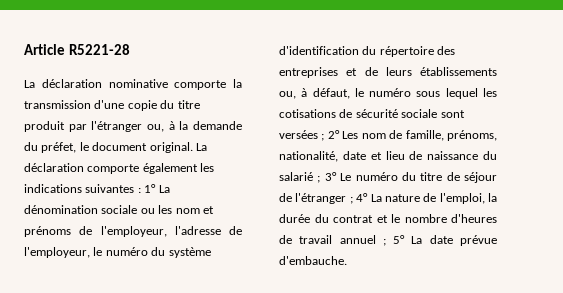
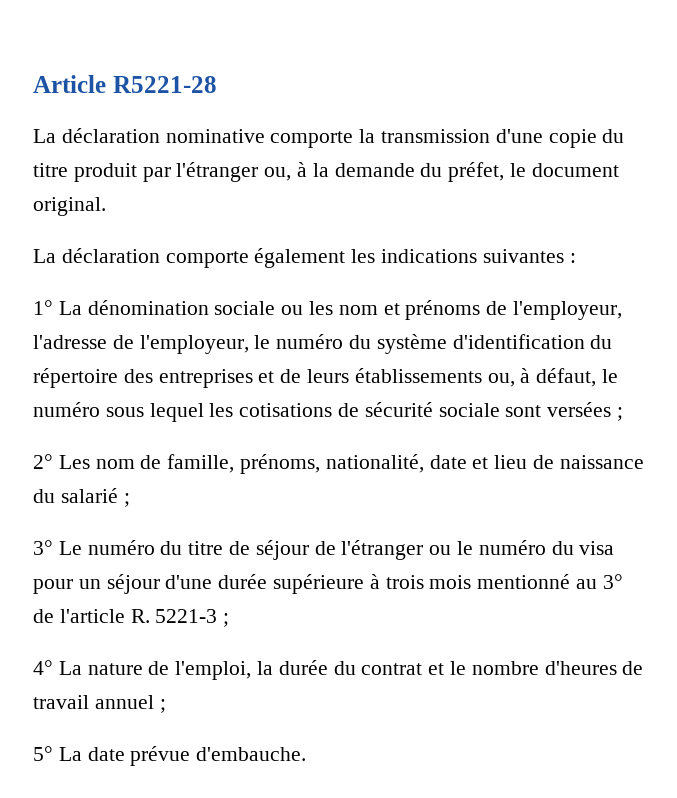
- La déclaration nominative comporte la transmission d'une copie du titre produit par l'étranger ou, à la demande du préfet, le document original. La déclaration comporte également les indications suivantes : 1° La dénomination sociale ou les nom et prénoms de l'employeur, l'adresse de l'employeur, le numéro du système d'identification du répertoire des entreprises et de leurs établissements ou, à défaut, le numéro sous lequel les cotisations de sécurité sociale sont versées ; 2° Les nom de famille, prénoms, nationalité, date et lieu de naissance du salarié ; 3° Le numéro du titre de séjour de l'étranger ; 4° La nature de l'emploi, la durée du contrat et le nombre d'heures de travail annuel ; 5° La date prévue d'embauche.
+ La déclaration nominative comporte la transmission d'une copie du titre produit par l'étranger ou, à la demande du préfet, le document original.
+ La déclaration comporte également les indications suivantes :
+ 1° La dénomination sociale ou les nom et prénoms de l'employeur, l'adresse de l'employeur, le numéro du système d'identification du répertoire des entreprises et de leurs établissements ou, à défaut, le numéro sous lequel les cotisations de sécurité sociale sont versées ;
+ 2° Les nom de famille, prénoms, nationalité, date et lieu de naissance du salarié ;
+ 3° Le numéro du titre de séjour de l'étranger ou le numéro du visa pour un séjour d'une durée supérieure à trois mois mentionné au 3° de l'article R. 5221-3 ;
+ 4° La nature de l'emploi, la durée du contrat et le nombre d'heures de travail annuel ;
+ 5° La date prévue d'embauche.

